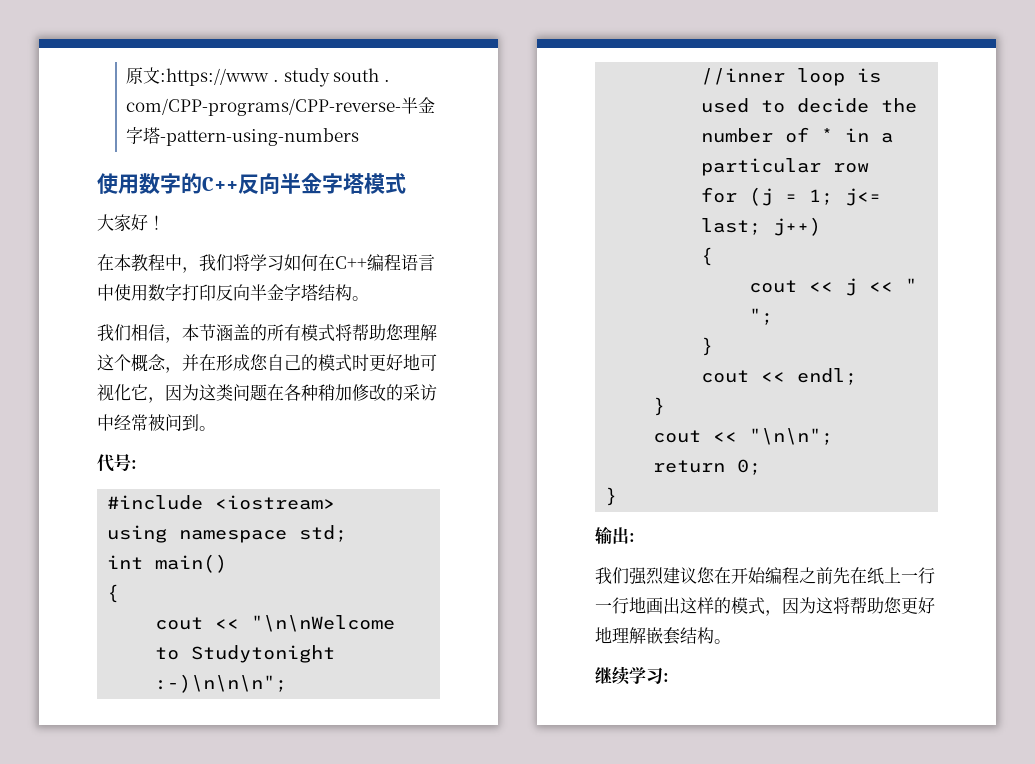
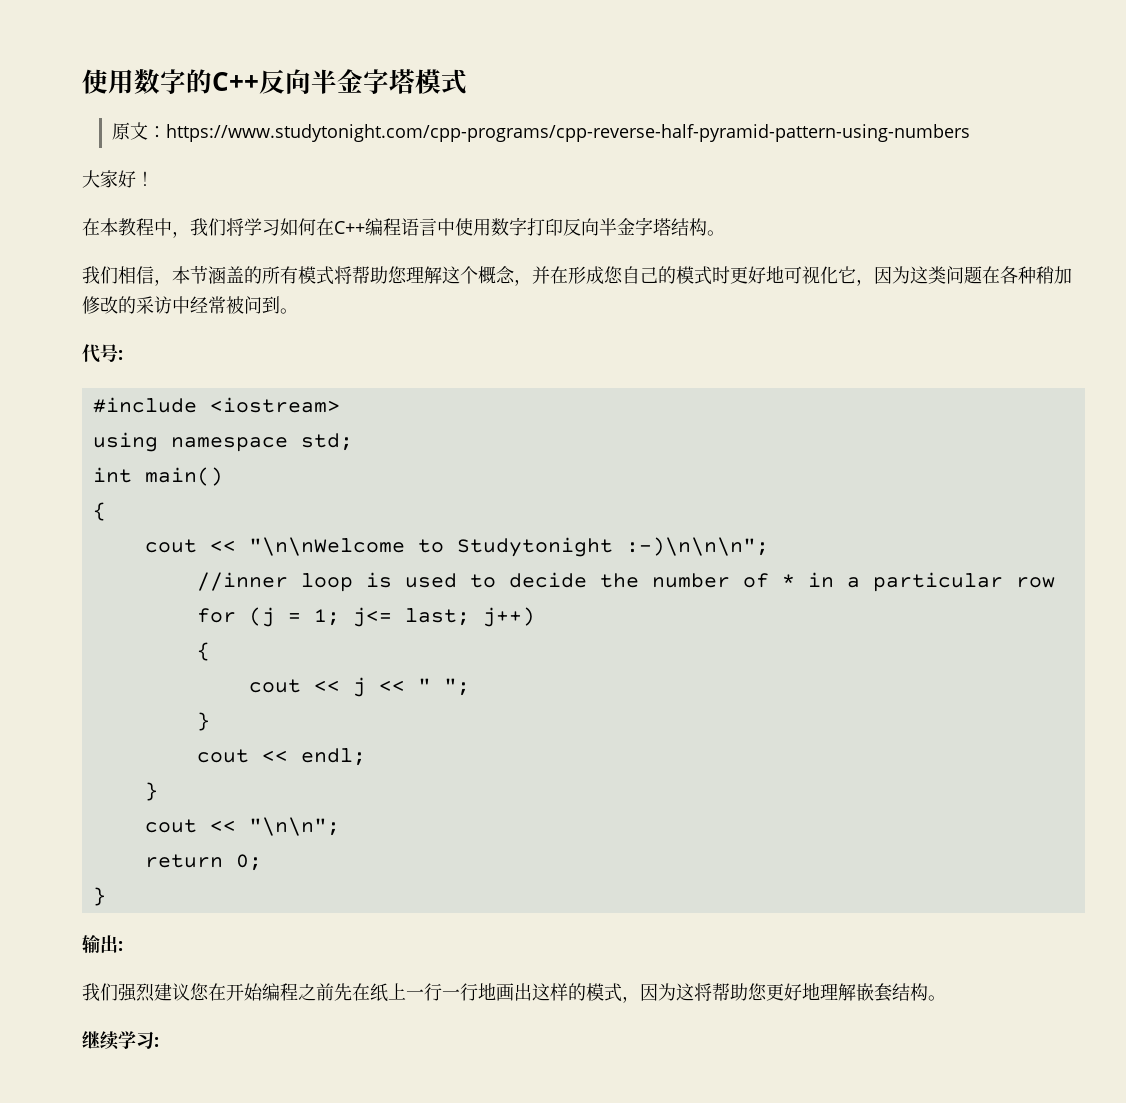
- 原文:https://www . study south . com/CPP-programs/CPP-reverse-半金字塔-pattern-using-numbers
+ 原文：https://www.studytonight.com/cpp-programs/cpp-reverse-half-pyramid-pattern-using-numbers

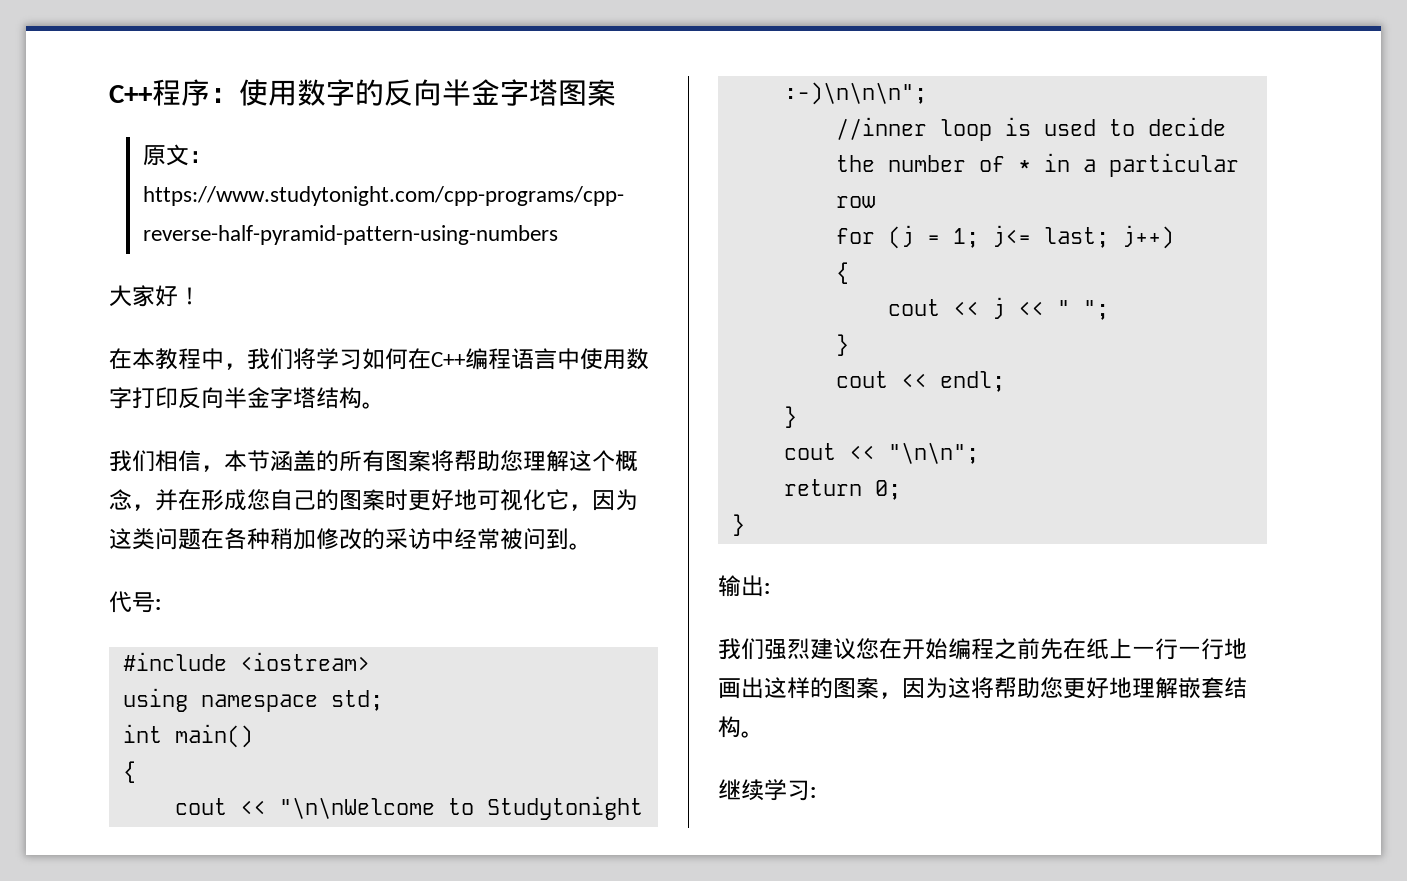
- 使用数字的C++反向半金字塔模式
+ C++程序：使用数字的反向半金字塔图案
- 我们相信，本节涵盖的所有模式将帮助您理解这个概念，并在形成您自己的模式时更好地可视化它，因为这类问题在各种稍加修改的采访中经常被问到。
+ 我们相信，本节涵盖的所有图案将帮助您理解这个概念，并在形成您自己的图案时更好地可视化它，因为这类问题在各种稍加修改的采访中经常被问到。
- 我们强烈建议您在开始编程之前先在纸上一行一行地画出这样的模式，因为这将帮助您更好地理解嵌套结构。
+ 我们强烈建议您在开始编程之前先在纸上一行一行地画出这样的图案，因为这将帮助您更好地理解嵌套结构。

